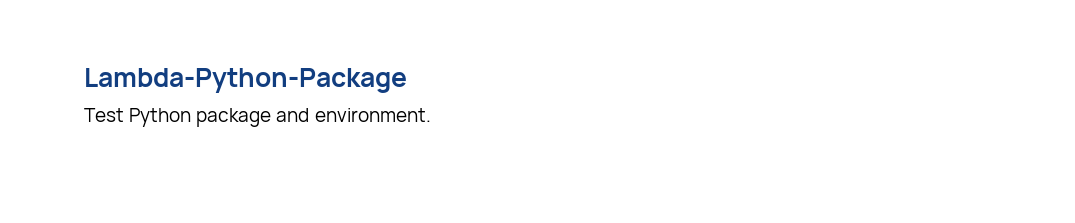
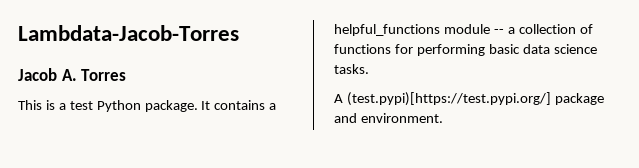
- Lambda-Python-Package
- Test Python package and environment.
+ Lambdata-Jacob-Torres
+ Jacob A. Torres
+ This is a test Python package. It contains a helpful_functions module -- a collection of functions for performing basic data science tasks.
+ A (test.pypi)[https://test.pypi.org/] package and environment.

